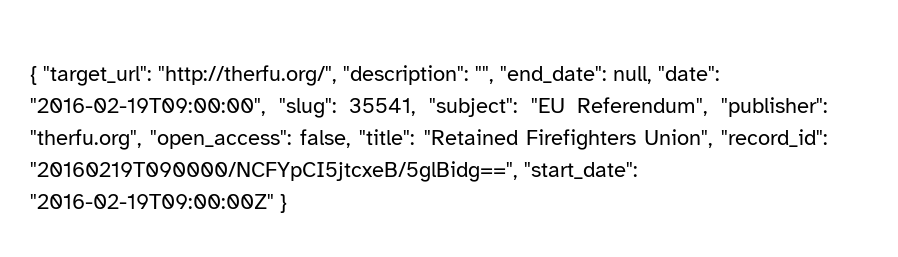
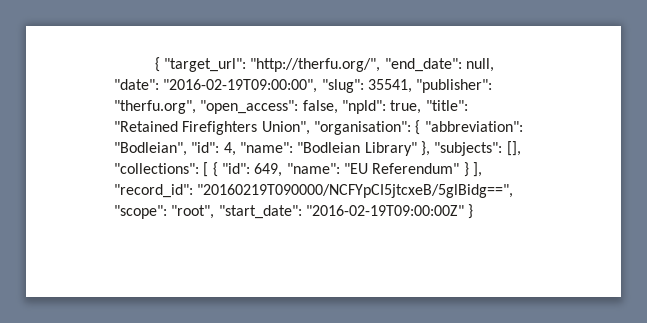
- { "target_url": "http://therfu.org/", "description": "", "end_date": null, "date": "2016-02-19T09:00:00", "slug": 35541, "subject": "EU Referendum", "publisher": "therfu.org", "open_access": false, "title": "Retained Firefighters Union", "record_id": "20160219T090000/NCFYpCI5jtcxeB/5glBidg==", "start_date": "2016-02-19T09:00:00Z" }
+ { "target_url": "http://therfu.org/", "end_date": null, "date": "2016-02-19T09:00:00", "slug": 35541, "publisher": "therfu.org", "open_access": false, "npld": true, "title": "Retained Firefighters Union", "organisation": { "abbreviation": "Bodleian", "id": 4, "name": "Bodleian Library" }, "subjects": [], "collections": [ { "id": 649, "name": "EU Referendum" } ], "record_id": "20160219T090000/NCFYpCI5jtcxeB/5glBidg==", "scope": "root", "start_date": "2016-02-19T09:00:00Z" }

